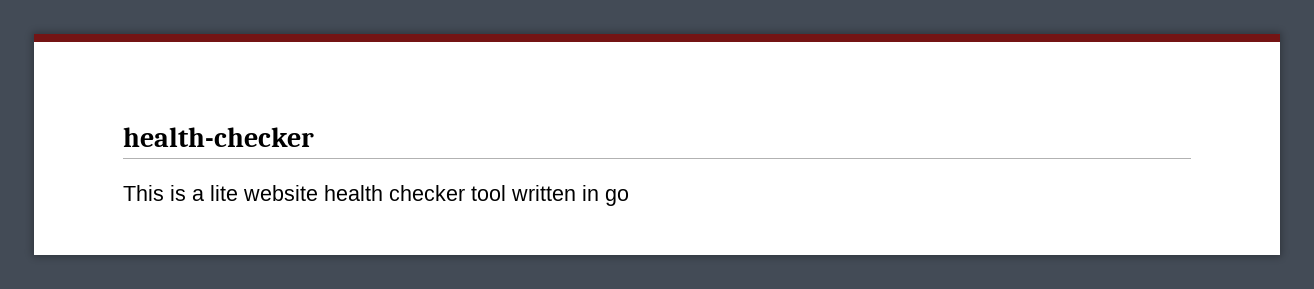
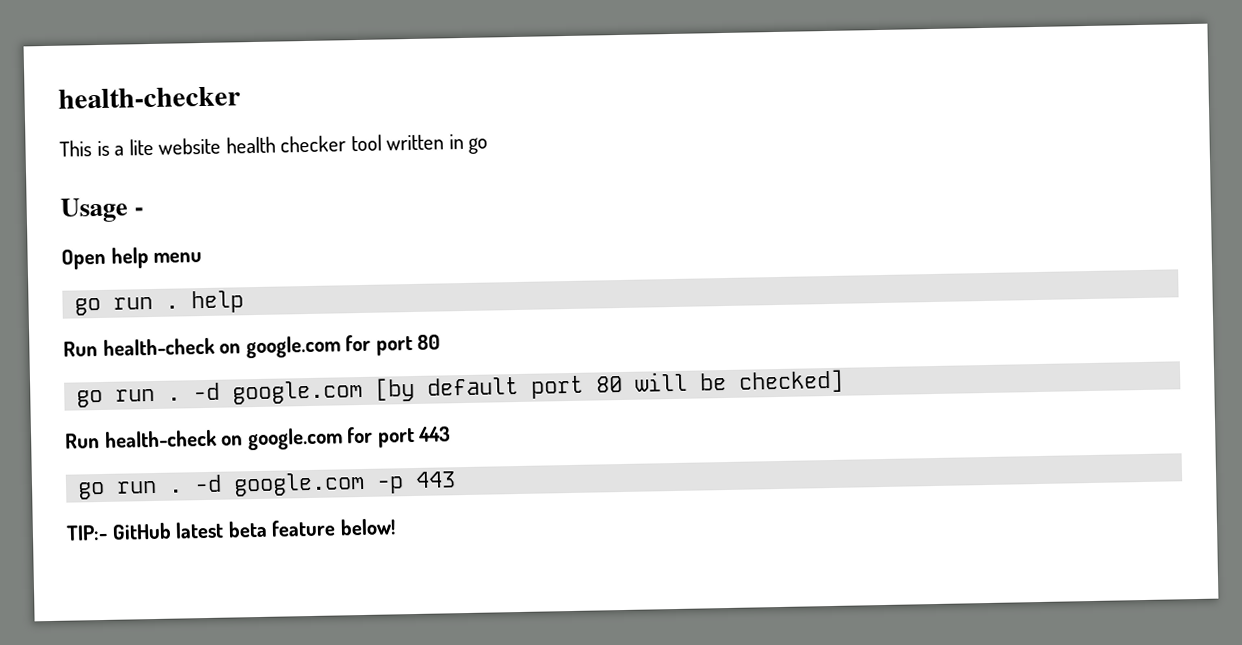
+ Usage -
+ Open help menu
+ go run . help
+ Run health-check on google.com for port 80
+ go run . -d google.com [by default port 80 will be checked]
+ Run health-check on google.com for port 443
+ go run . -d google.com -p 443
+ TIP:- GitHub latest beta feature below!

